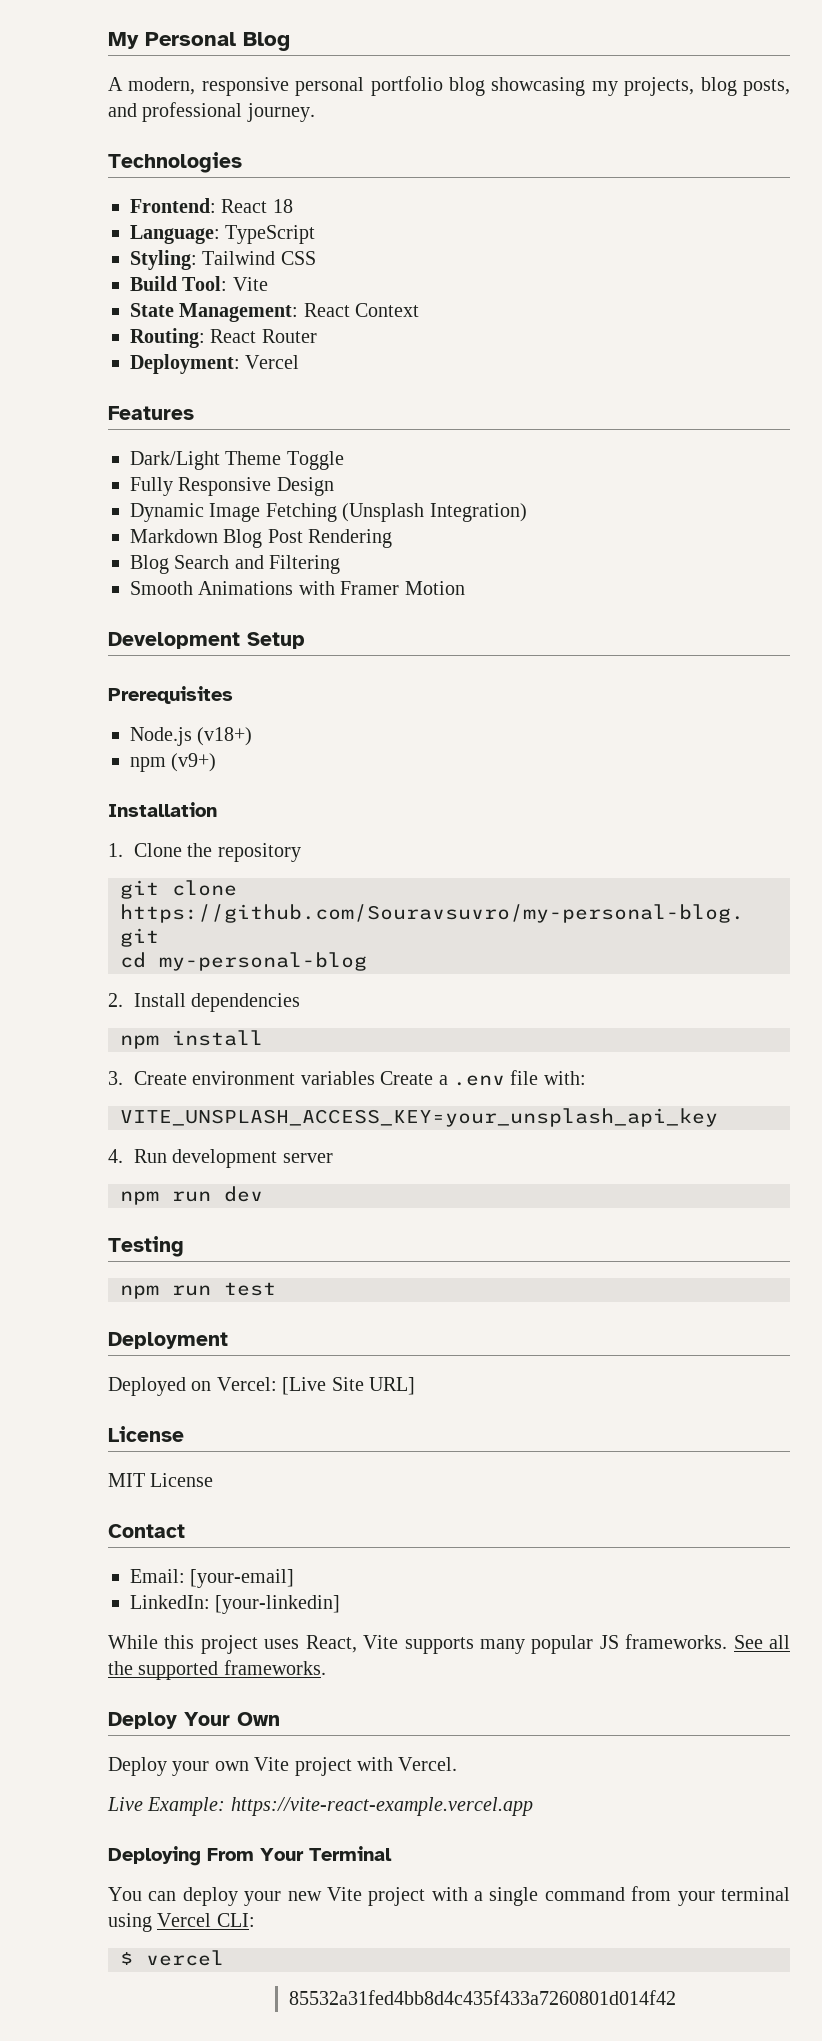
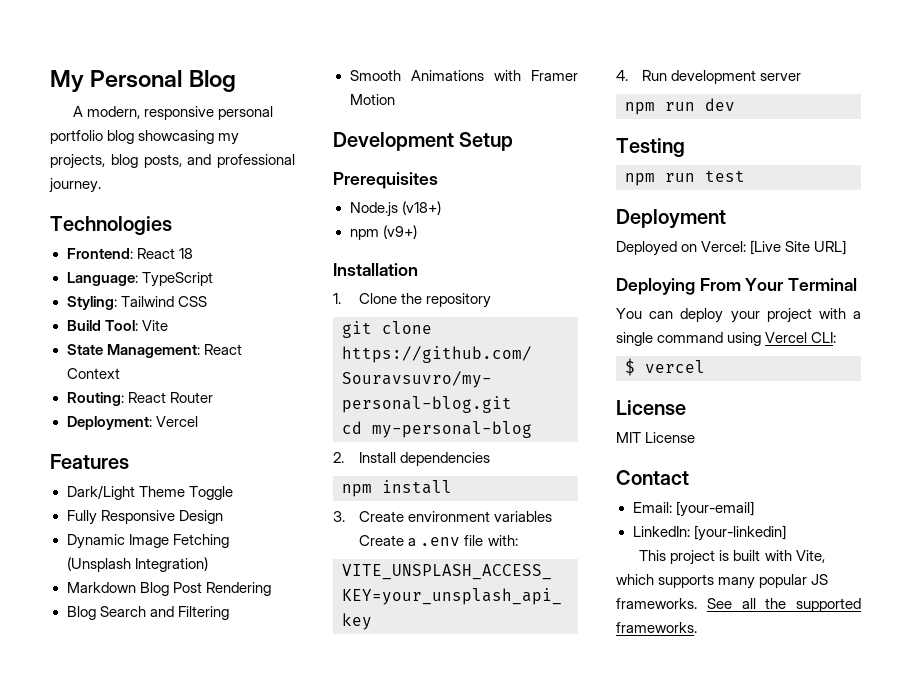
+ Deploying From Your Terminal
+ You can deploy your project with a single command using Vercel CLI:
+ $ vercel
- While this project uses React, Vite supports many popular JS frameworks.
+ This project is built with Vite, which supports many popular JS frameworks.
- Deploy Your Own
- Deploy your own Vite project with Vercel.
- Live Example: https://vite-react-example.vercel.app
- Deploying From Your Terminal
- You can deploy your new Vite project with a single command from your terminal using Vercel CLI:
- $ vercel
- 85532a31fed4bb8d4c435f433a7260801d014f42

